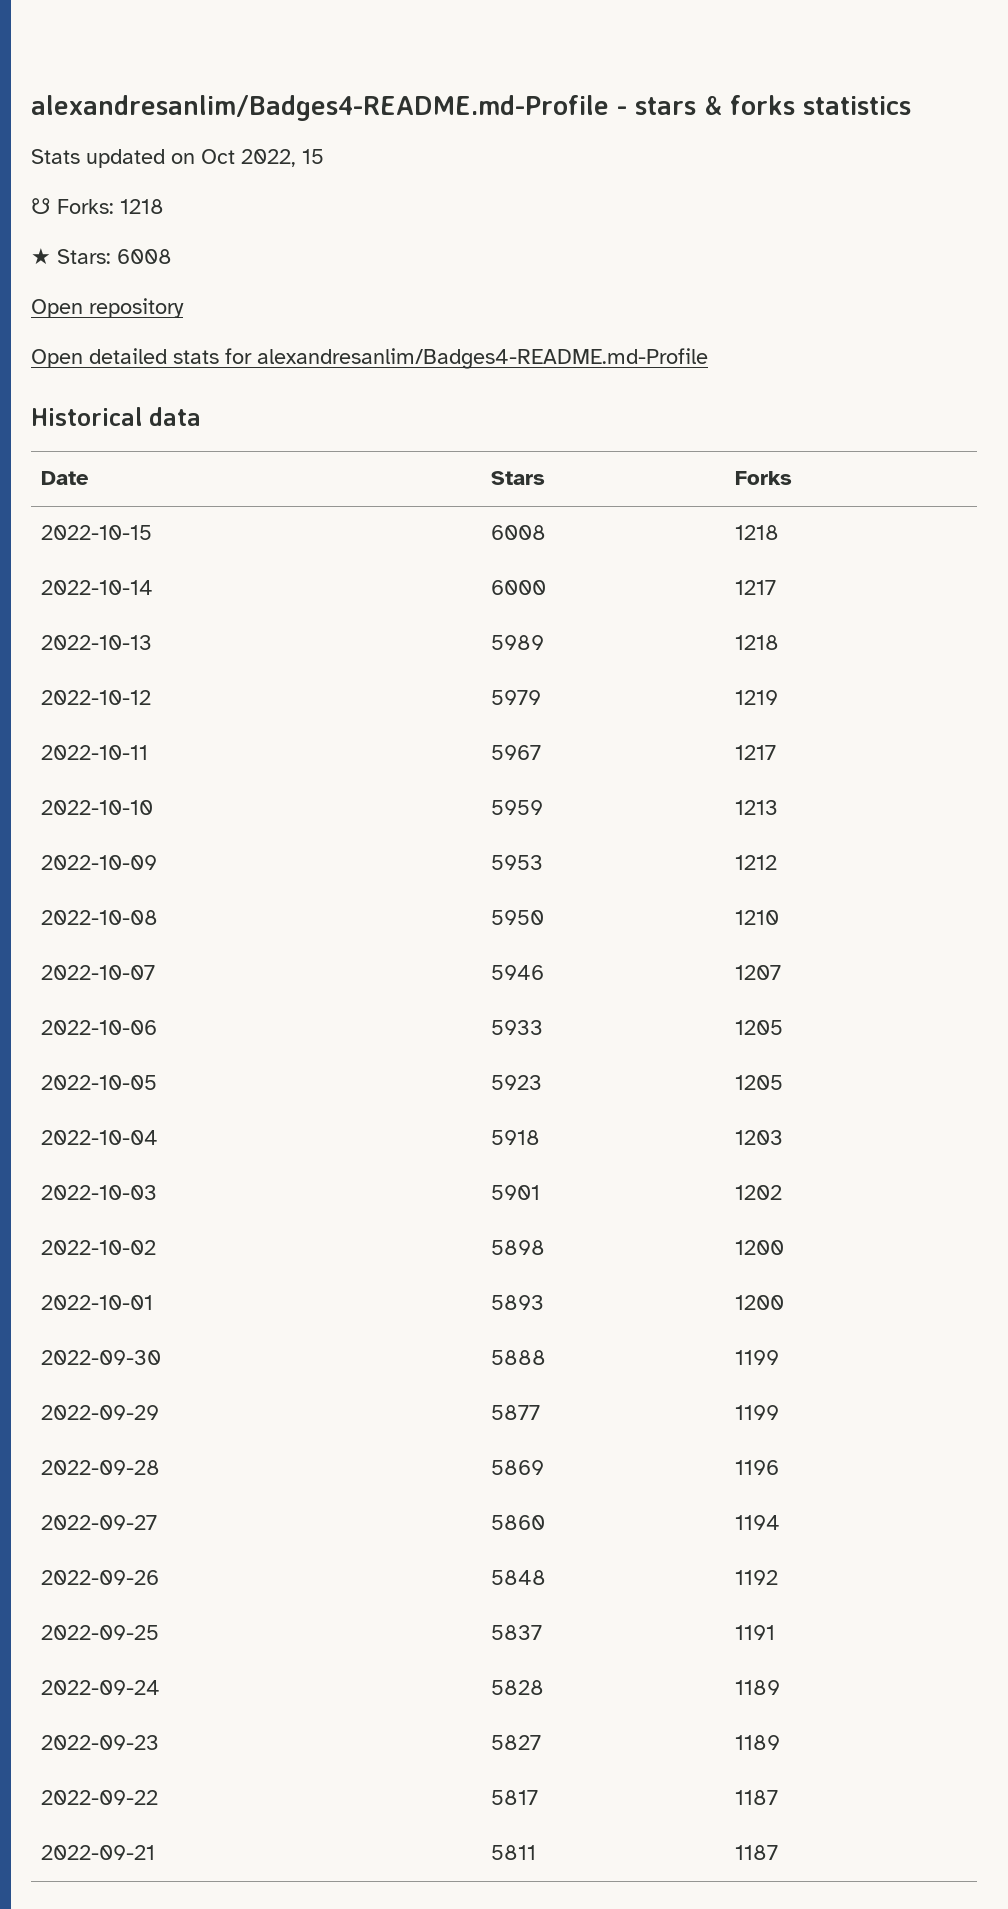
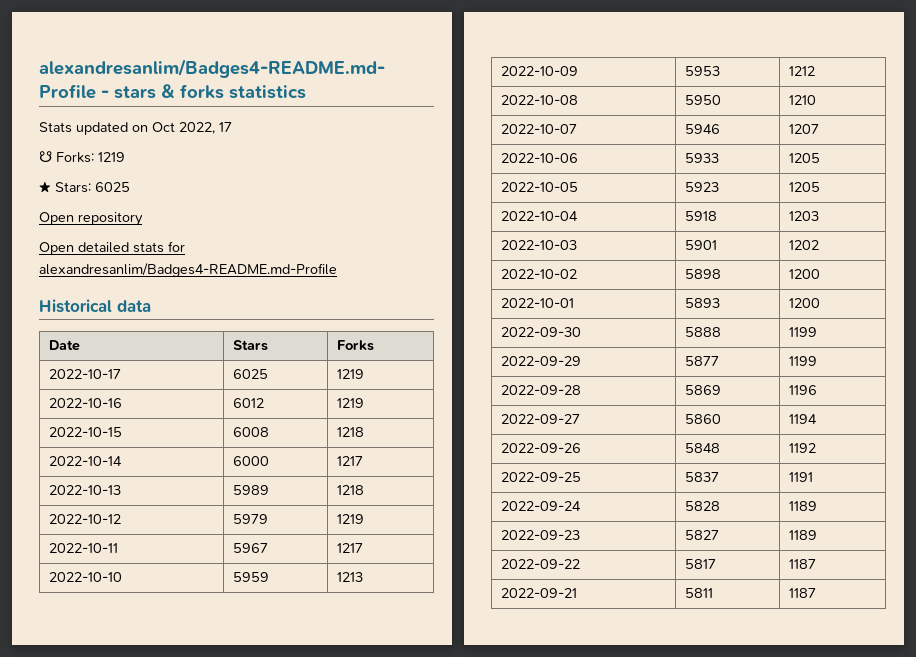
- Stats updated on Oct 2022, 15
+ Stats updated on Oct 2022, 17
- ☋ Forks: 1218
+ ☋ Forks: 1219
- ★ Stars: 6008
+ ★ Stars: 6025
+ 2022-10-17 | 6025 | 1219
+ 2022-10-16 | 6012 | 1219

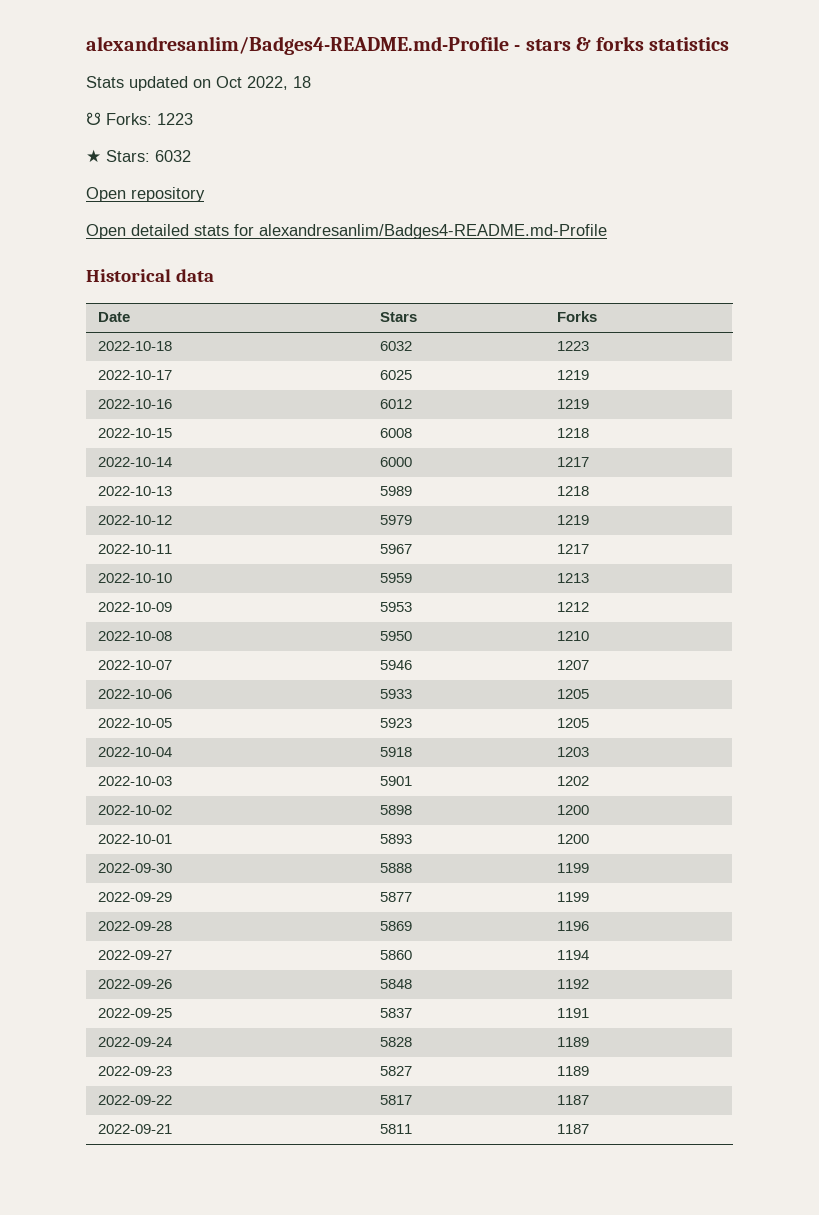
- Stats updated on Oct 2022, 17
+ Stats updated on Oct 2022, 18
- ☋ Forks: 1219
+ ☋ Forks: 1223
- ★ Stars: 6025
+ ★ Stars: 6032
+ 2022-10-18 | 6032 | 1223

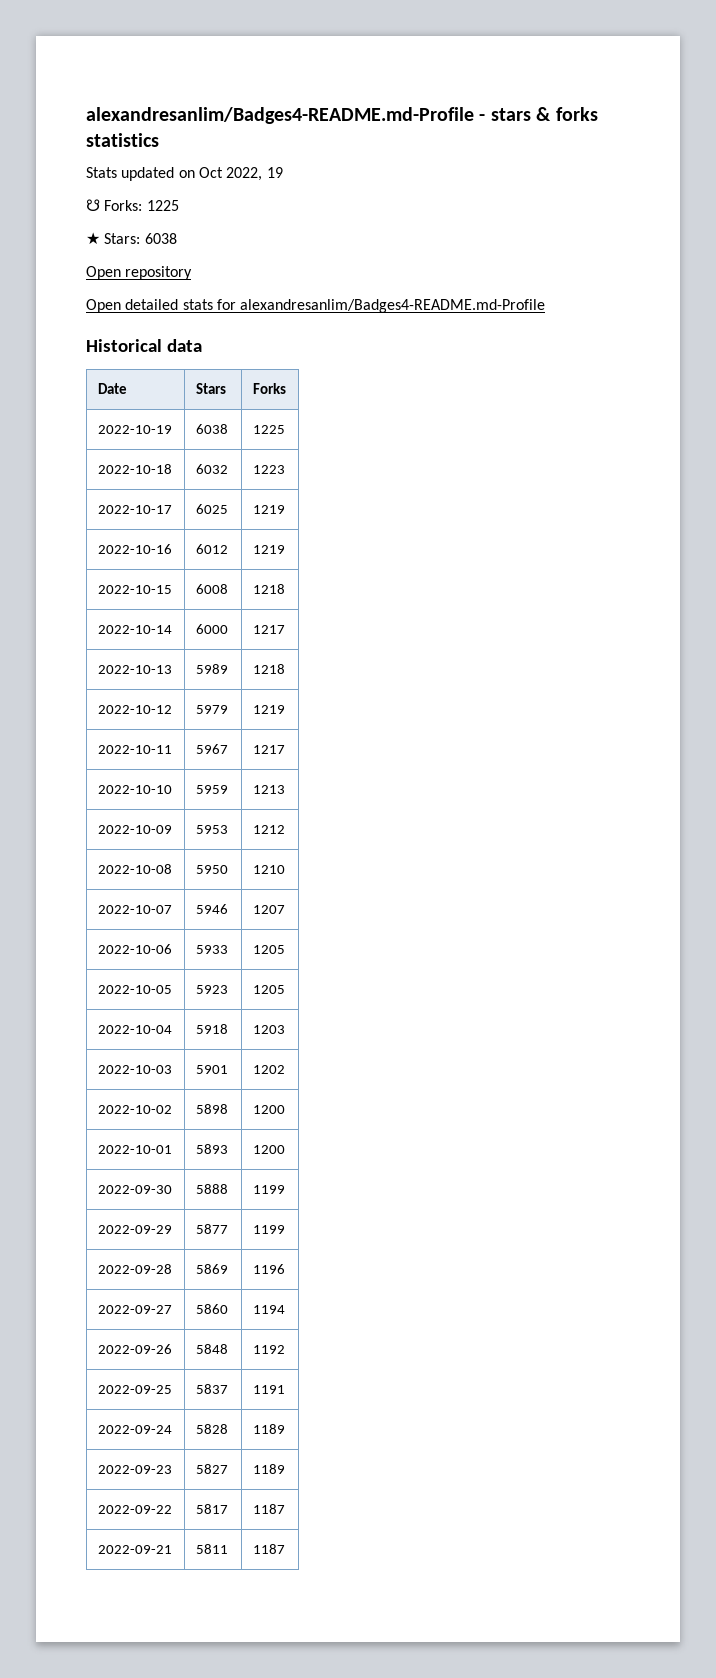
- Stats updated on Oct 2022, 18
+ Stats updated on Oct 2022, 19
- ☋ Forks: 1223
+ ☋ Forks: 1225
- ★ Stars: 6032
+ ★ Stars: 6038
+ 2022-10-19 | 6038 | 1225

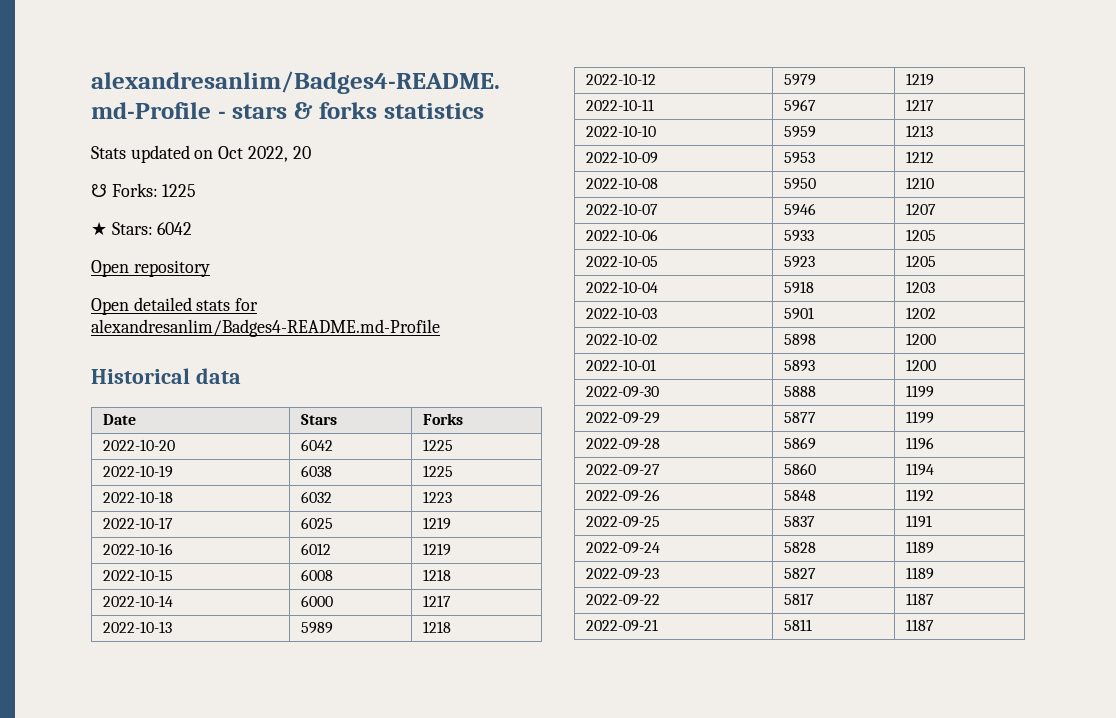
- Stats updated on Oct 2022, 19
+ Stats updated on Oct 2022, 20
- ★ Stars: 6038
+ ★ Stars: 6042
+ 2022-10-20 | 6042 | 1225

